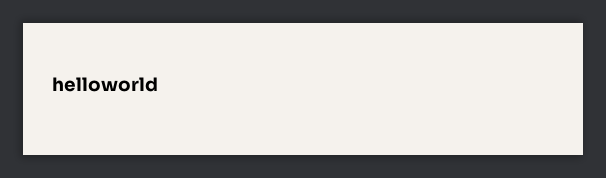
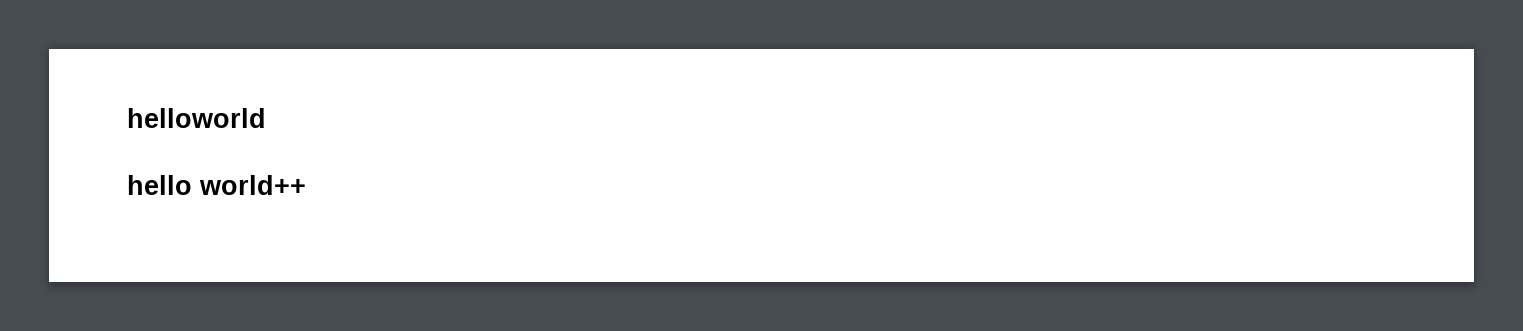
+ hello world++

